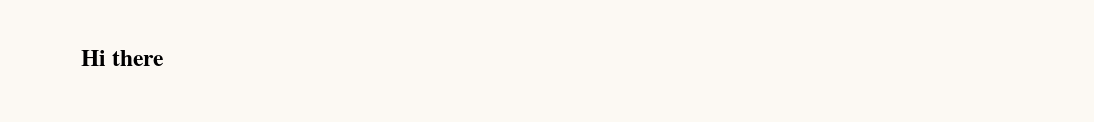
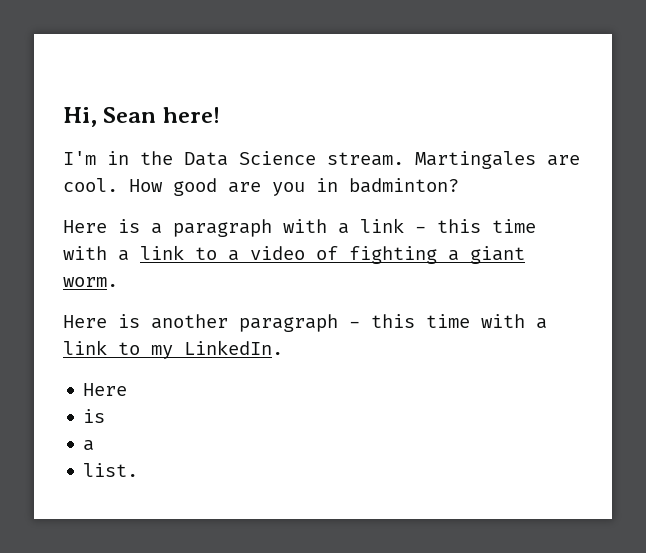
- Hi there
+ Hi, Sean here!
+ I'm in the Data Science stream. Martingales are cool. How good are you in badminton?
+ Here is a paragraph with a link - this time with a link to a video of fighting a giant worm.
+ Here is another paragraph - this time with a link to my LinkedIn.
+ Here
+ is
+ a
+ list.

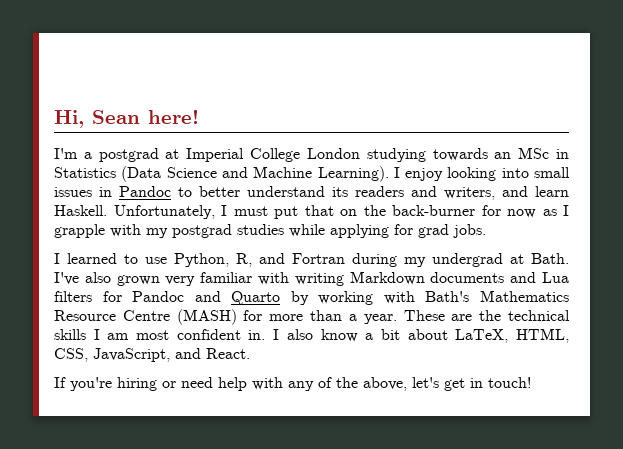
- I'm in the Data Science stream. Martingales are cool. How good are you in badminton?
- Here is a paragraph with a link - this time with a link to a video of fighting a giant worm.
- Here is another paragraph - this time with a link to my LinkedIn.
- Here
- is
- a
- list.
+ I'm a postgrad at Imperial College London studying towards an MSc in Statistics (Data Science and Machine Learning). I enjoy looking into small issues in Pandoc to better understand its readers and writers, and learn Haskell. Unfortunately, I must put that on the back-burner for now as I grapple with my postgrad studies while applying for grad jobs.
+ I learned to use Python, R, and Fortran during my undergrad at Bath. I've also grown very familiar with writing Markdown documents and Lua filters for Pandoc and Quarto by working with Bath's Mathematics Resource Centre (MASH) for more than a year. These are the technical skills I am most confident in. I also know a bit about LaTeX, HTML, CSS, JavaScript, and React.
+ If you're hiring or need help with any of the above, let's get in touch!

